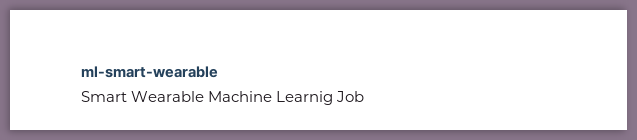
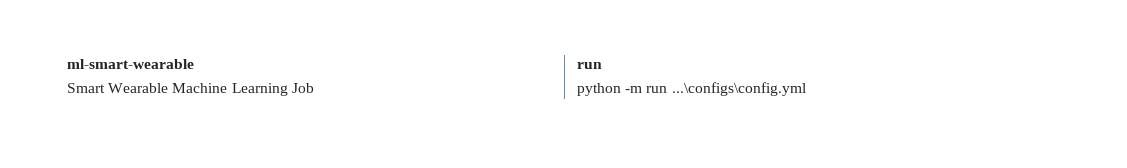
- Smart Wearable Machine Learnig Job
+ Smart Wearable Machine Learning Job
+ run
+ python -m run ...\configs\config.yml

